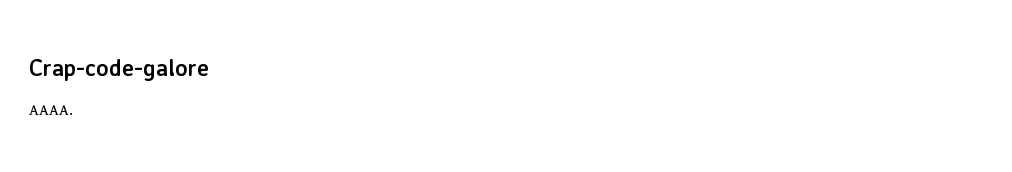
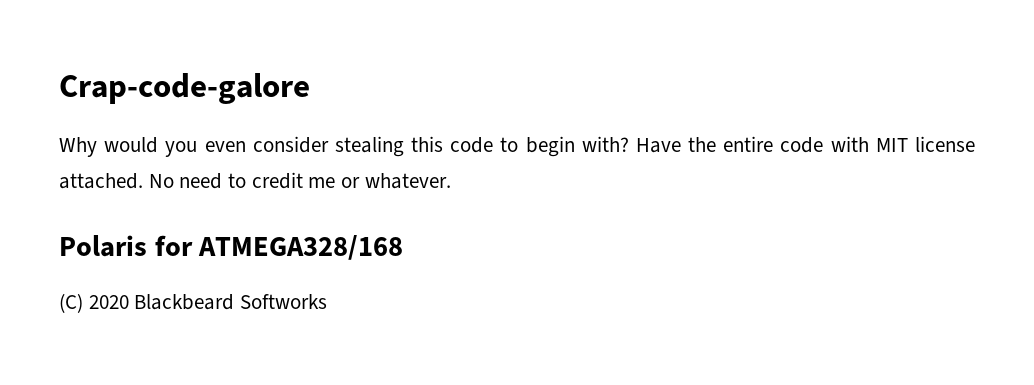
- AAAA.
+ Why would you even consider stealing this code to begin with? Have the entire code with MIT license attached. No need to credit me or whatever.
+ Polaris for ATMEGA328/168
+ (C) 2020 Blackbeard Softworks

